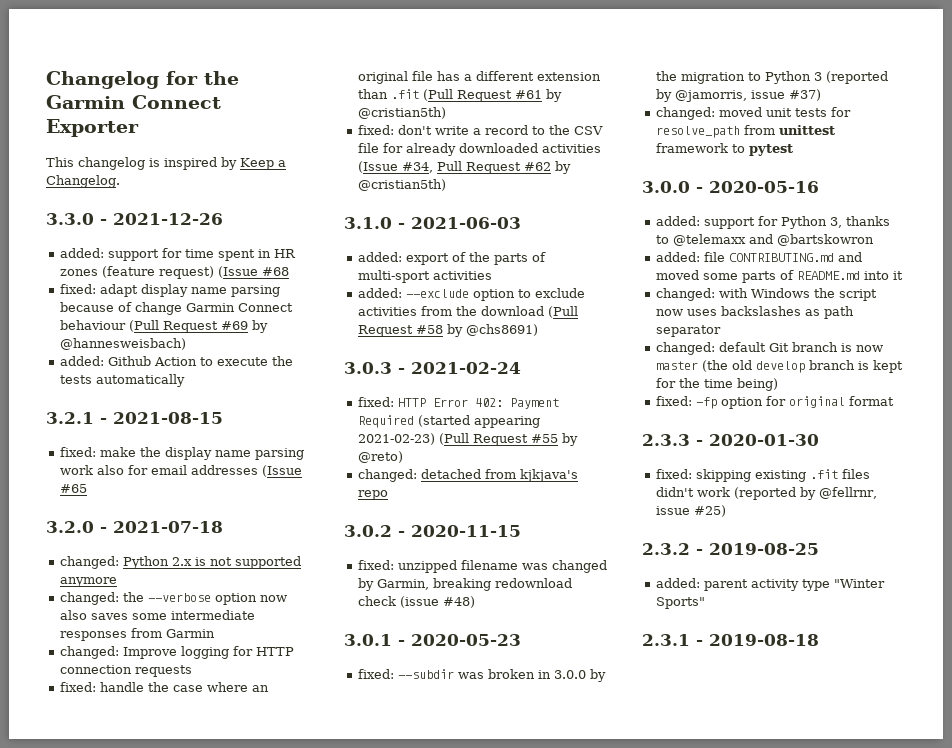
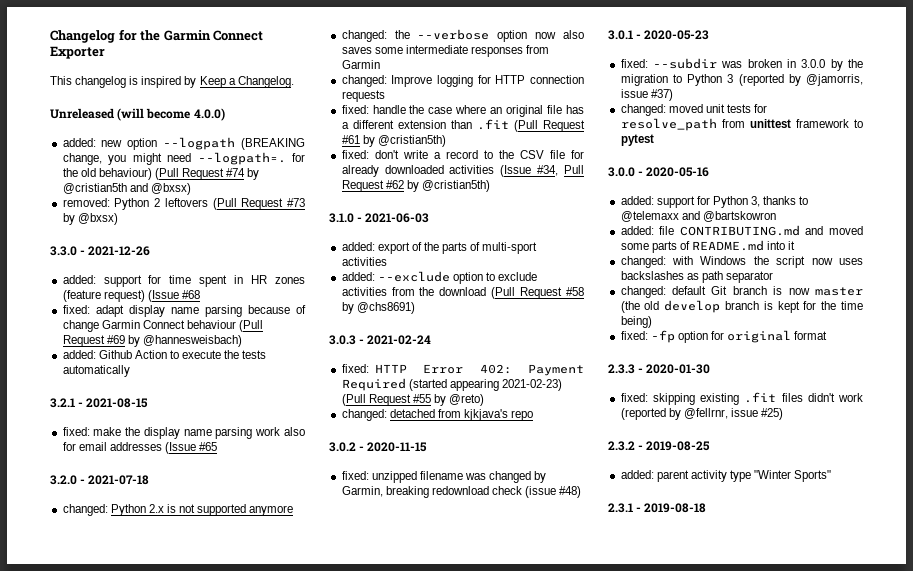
+ Unreleased (will become 4.0.0)
+ added: new option --logpath (BREAKING change, you might need --logpath=. for the old behaviour) (Pull Request #74 by @cristian5th and @bxsx)
+ removed: Python 2 leftovers (Pull Request #73 by @bxsx)

